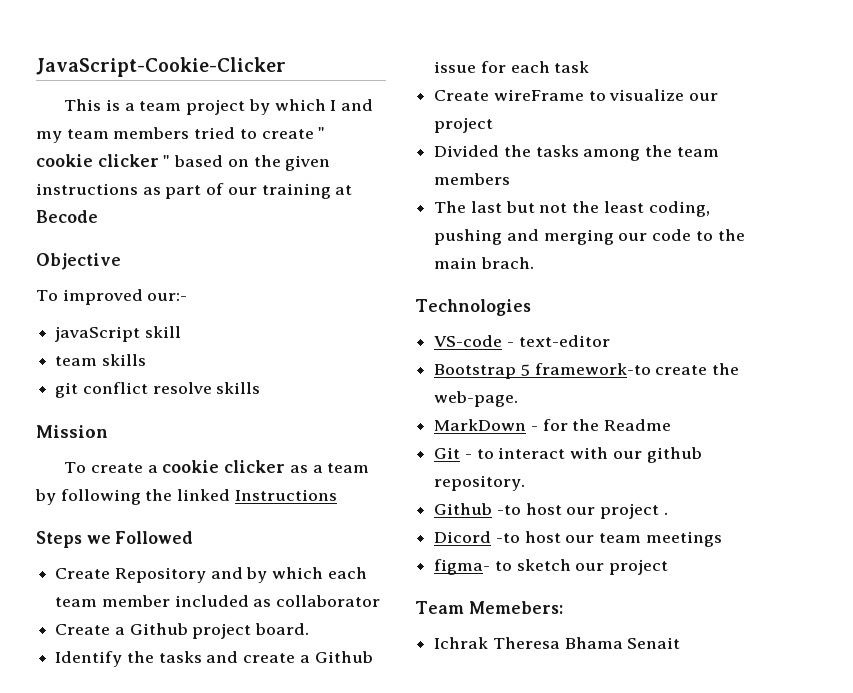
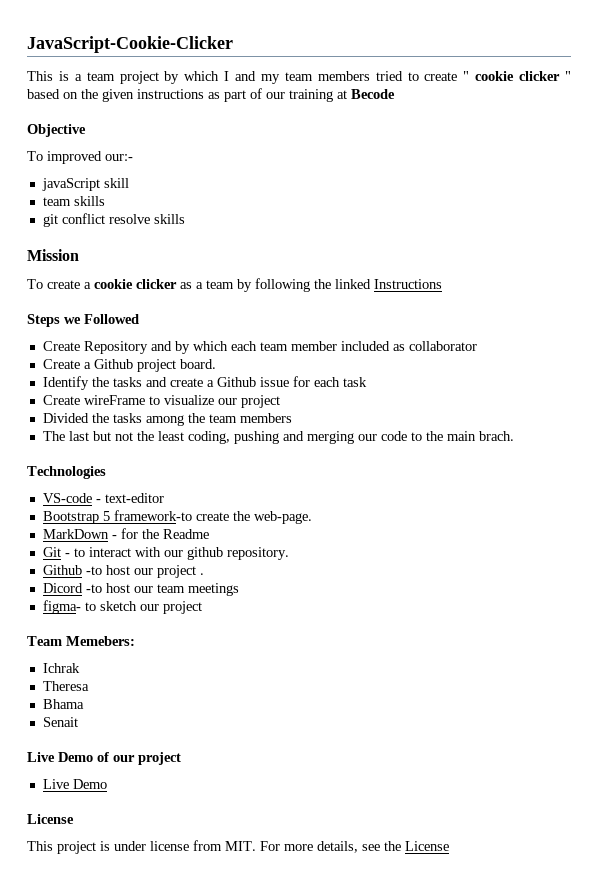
- Ichrak Theresa Bhama Senait
+ Ichrak
+ Theresa
+ Bhama
+ Senait
+ Live Demo of our project
+ Live Demo
+ License
+ This project is under license from MIT. For more details, see the License

